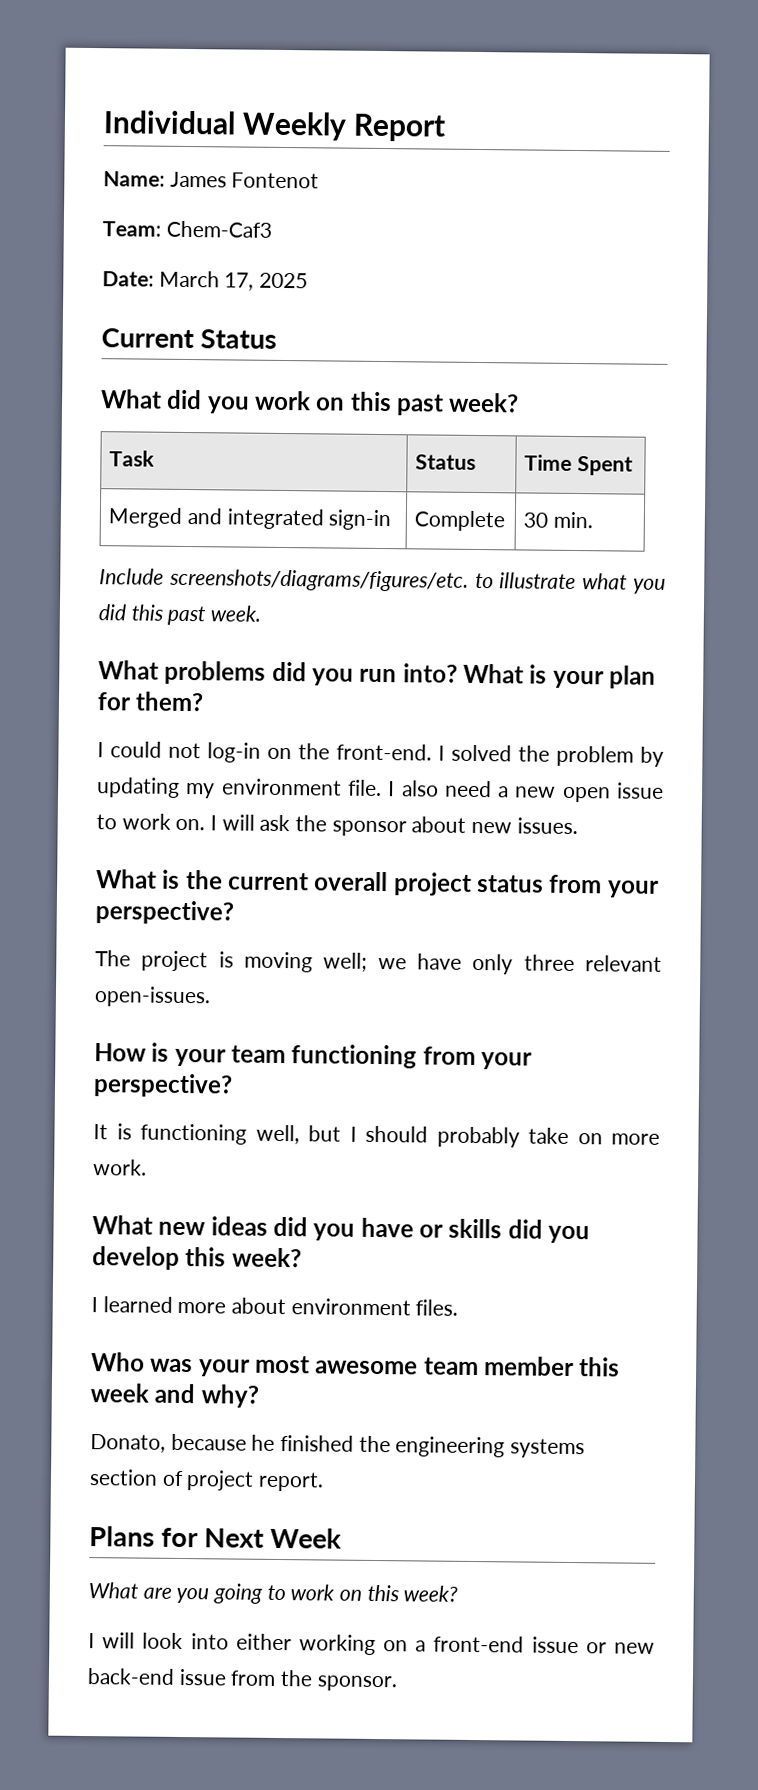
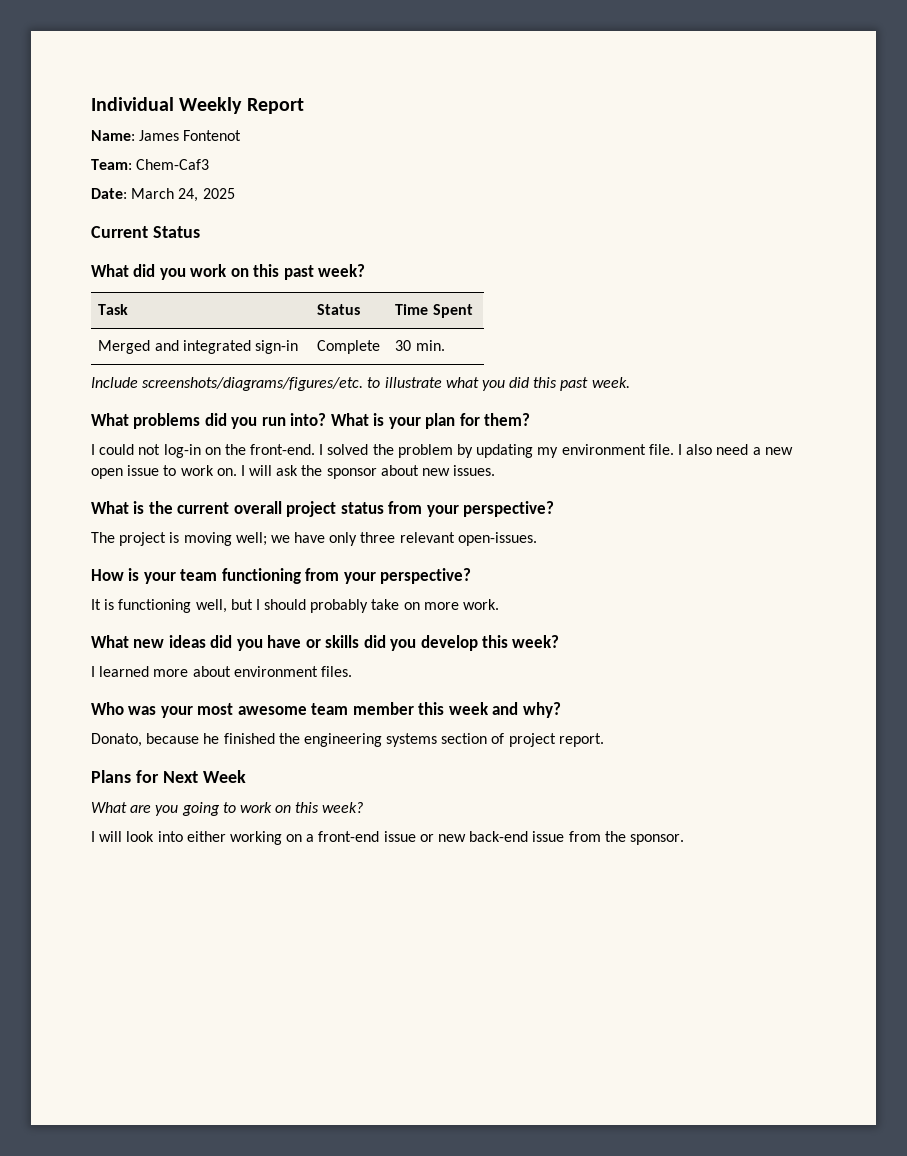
- Date: March 17, 2025
+ Date: March 24, 2025

